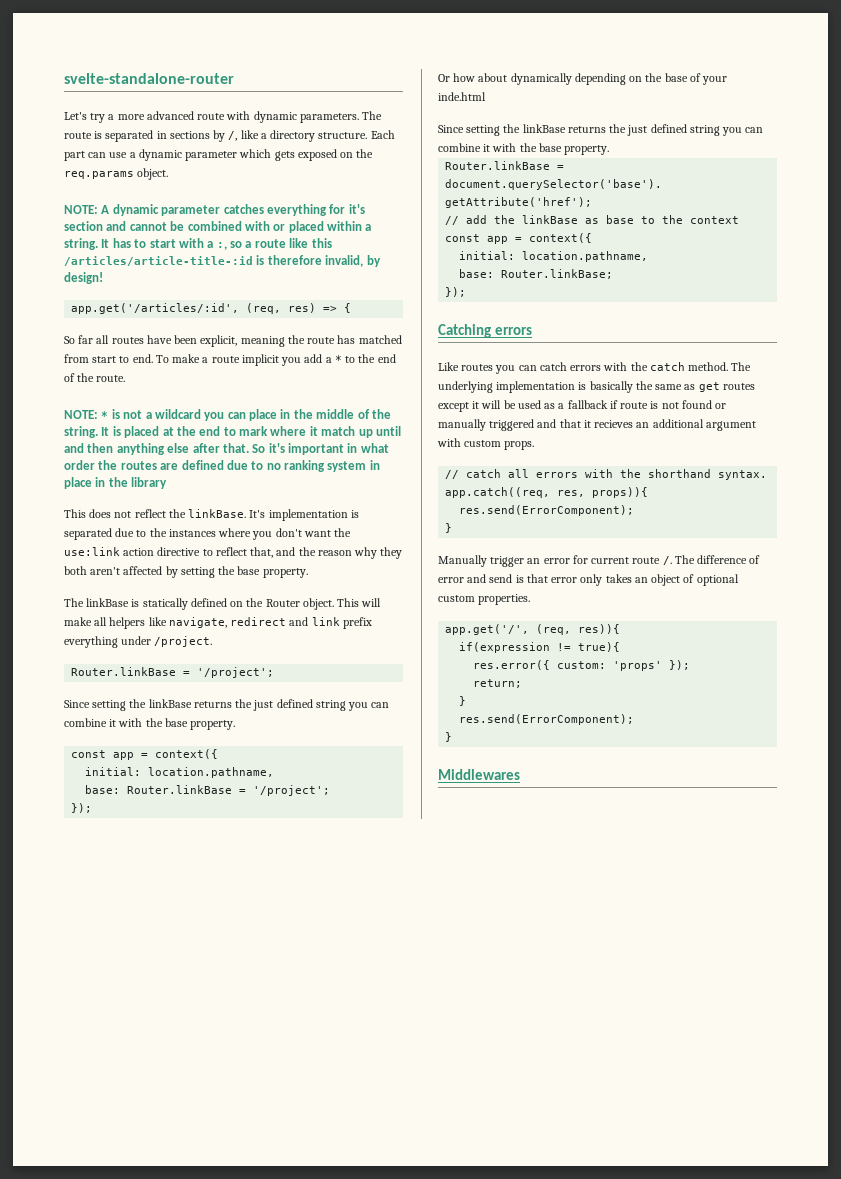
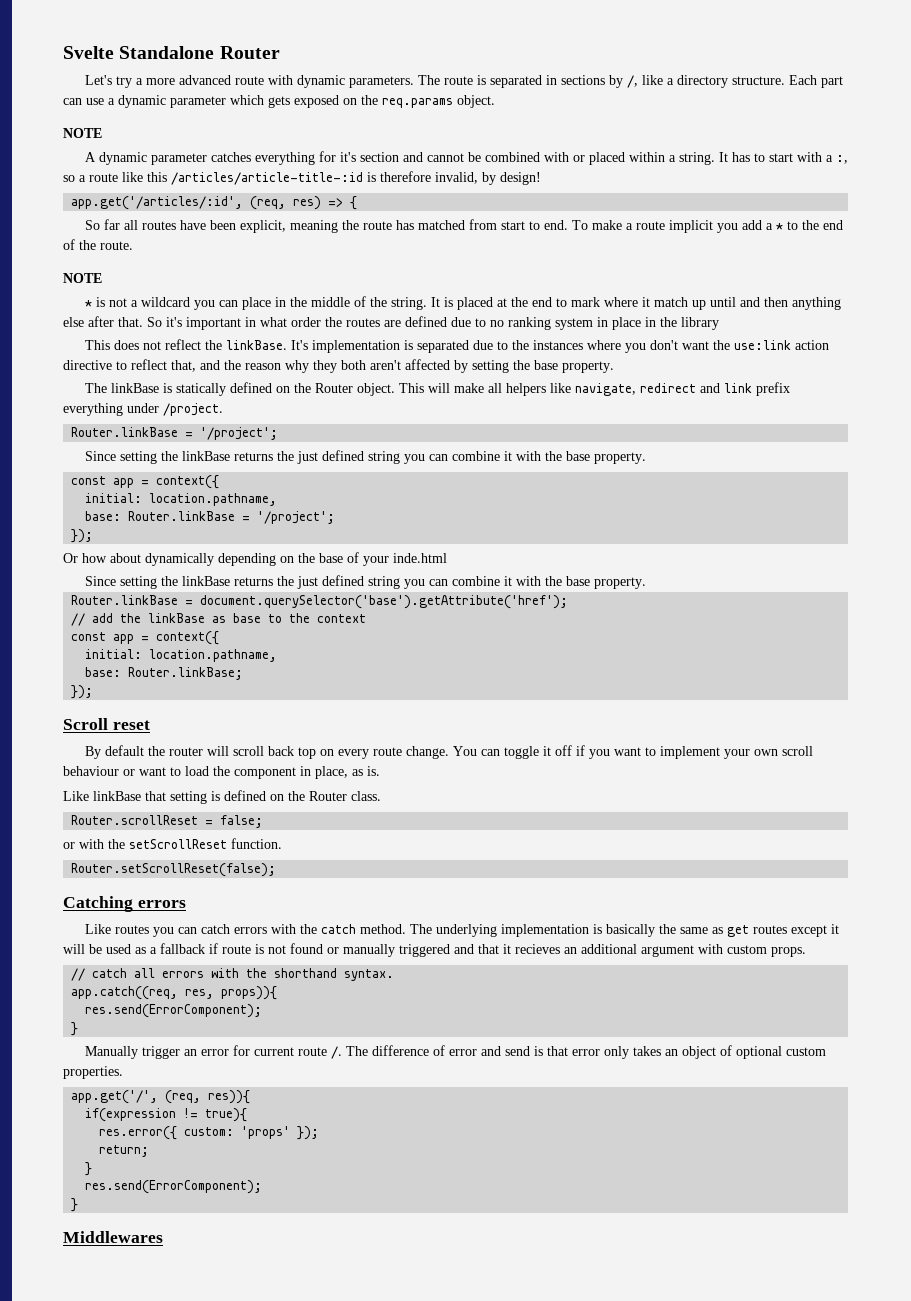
- svelte-standalone-router
+ Svelte Standalone Router
  Each part can use a dynamic parameter which gets exposed on the req.params object.
- NOTE: A dynamic parameter catches everything for it's section and cannot be combined with or placed within a string.
+ NOTE
+ A dynamic parameter catches everything for it's section and cannot be combined with or placed within a string.
  To make a route implicit you add a * to the end of the route.
- NOTE: * is not a wildcard you can place in the middle of the string.
+ NOTE
+ * is not a wildcard you can place in the middle of the string.
+ Scroll reset
+ By default the router will scroll back top on every route change. You can toggle it off if you want to implement your own scroll behaviour or want to load the component in place, as is.
+ Like linkBase that setting is defined on the Router class.
+ Router.scrollReset = false;
+ or with the setScrollReset function.
+ Router.setScrollReset(false);

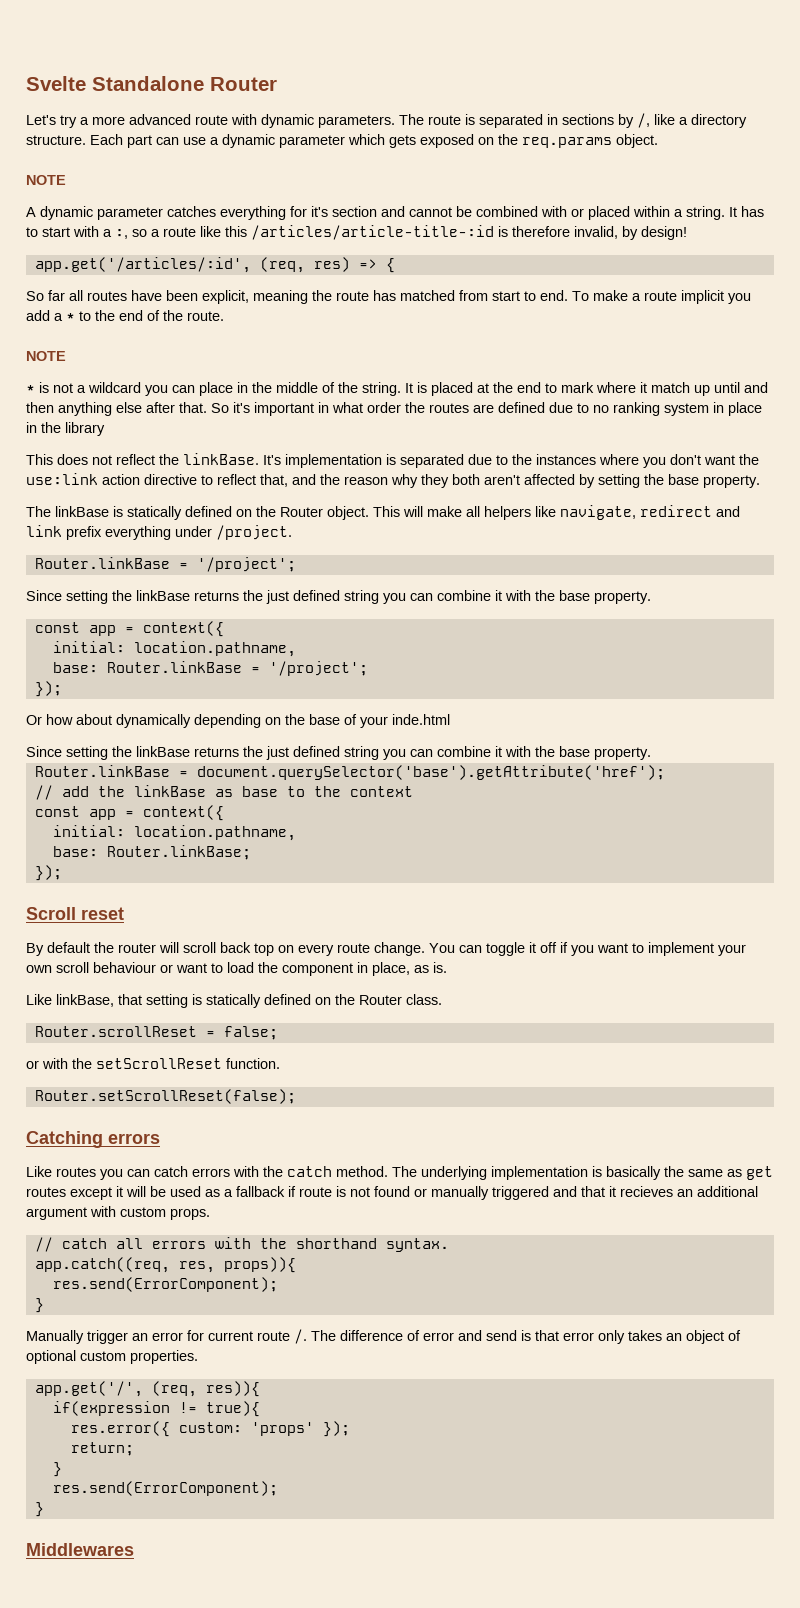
- Like linkBase that setting is defined on the Router class.
+ Like linkBase, that setting is statically defined on the Router class.

